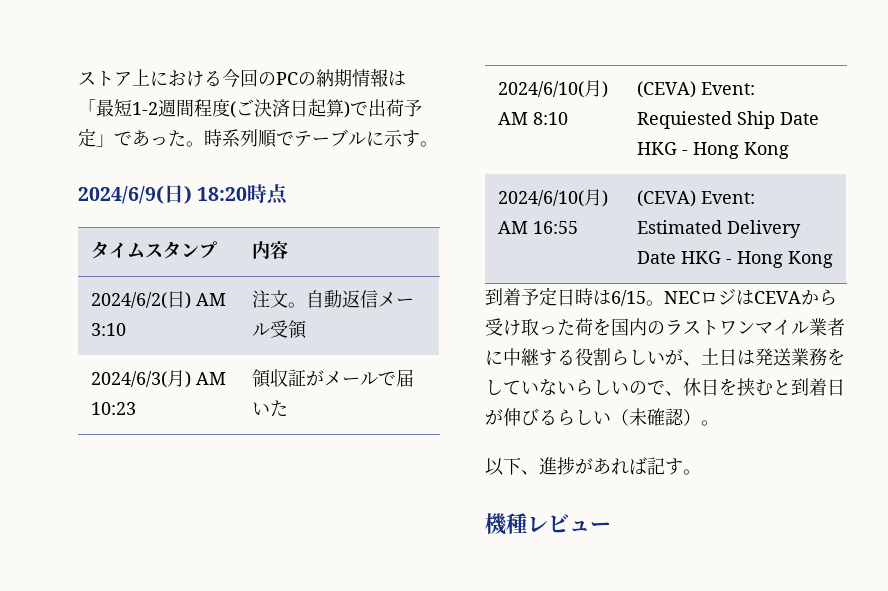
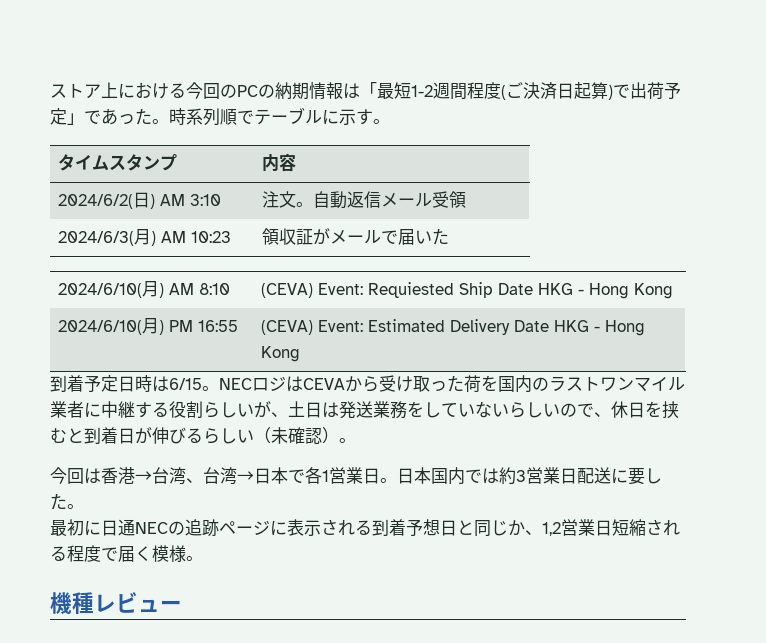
- 2024/6/9(日) 18:20時点
- 2024/6/10(月) AM 16:55 | (CEVA) Event: Estimated Delivery Date HKG - Hong Kong
+ 2024/6/10(月) PM 16:55 | (CEVA) Event: Estimated Delivery Date HKG - Hong Kong
- 以下、進捗があれば記す。
+ 今回は香港→台湾、台湾→日本で各1営業日。日本国内では約3営業日配送に要した。
+ 最初に日通NECの追跡ページに表示される到着予想日と同じか、1,2営業日短縮される程度で届く模様。

